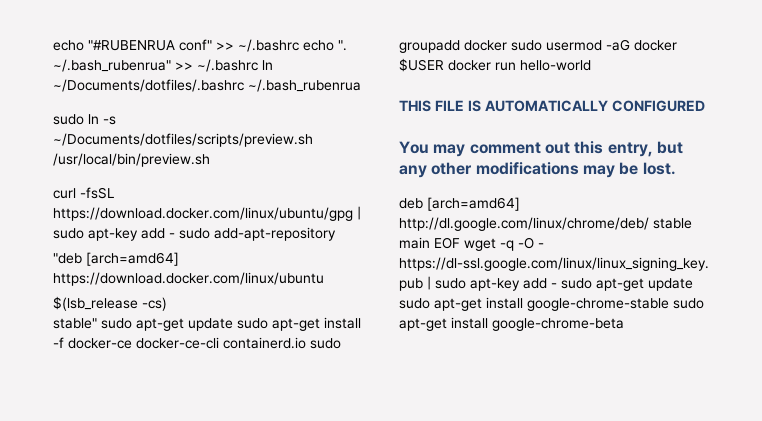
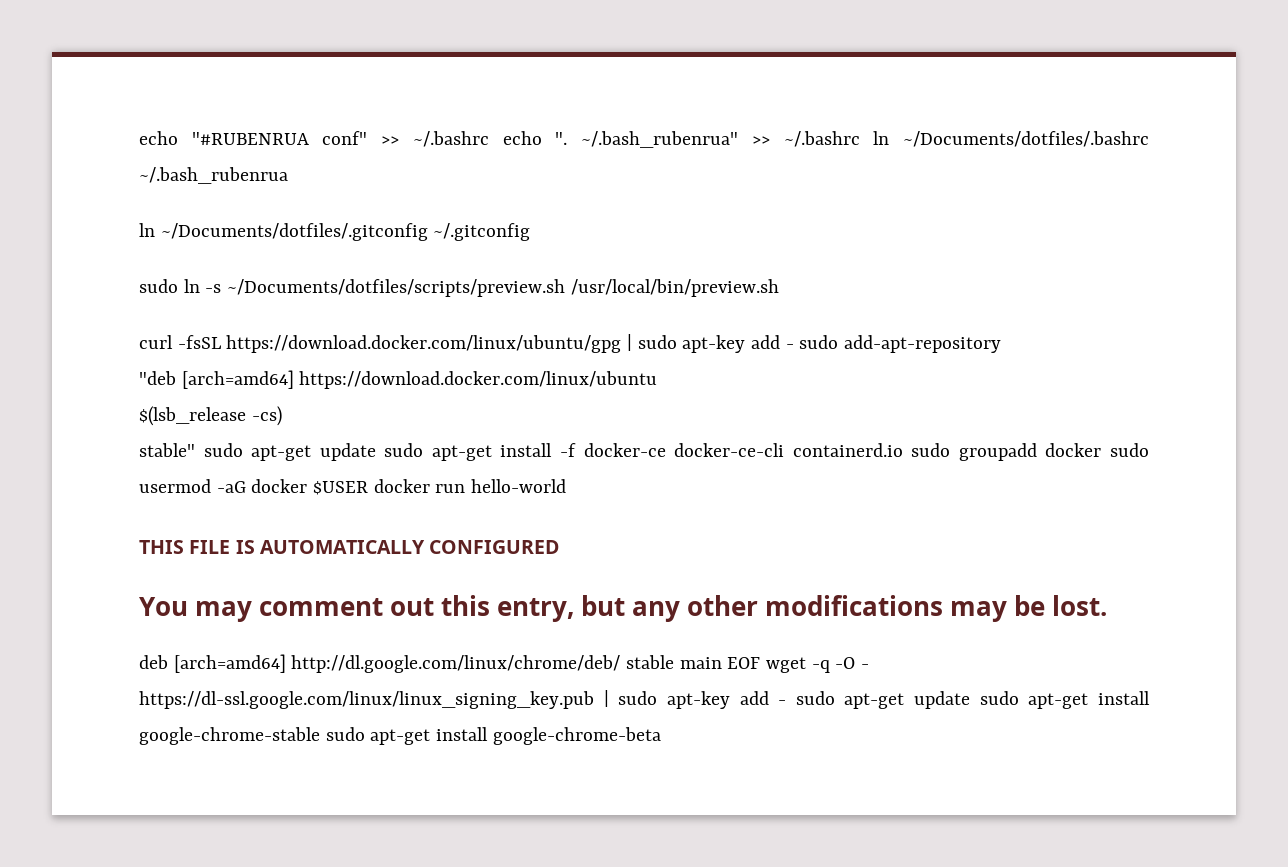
+ ln ~/Documents/dotfiles/.gitconfig ~/.gitconfig

